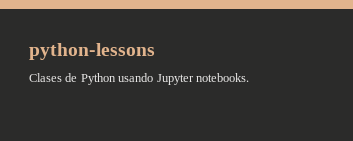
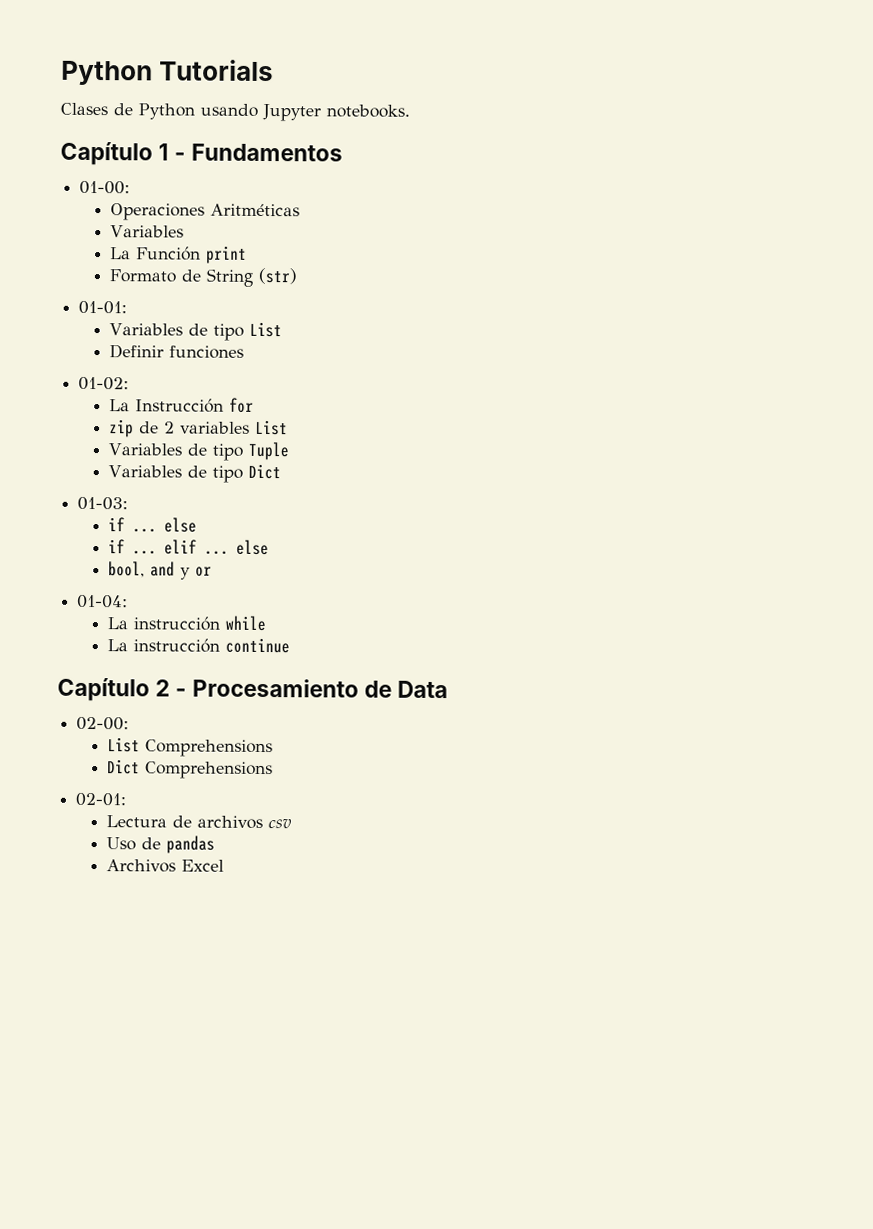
- python-lessons
+ Python Tutorials
+ Capítulo 1 - Fundamentos
+ 01-00:
+ Operaciones Aritméticas
+ Variables
+ La Función print
+ Formato de String (str)
+ 01-01:
+ Variables de tipo List
+ Definir funciones
+ 01-02:
+ La Instrucción for
+ zip de 2 variables List
+ Variables de tipo Tuple
+ Variables de tipo Dict
+ 01-03:
+ if ... else
+ if ... elif ... else
+ bool, and y or
+ 01-04:
+ La instrucción while
+ La instrucción continue
+ Capítulo 2 - Procesamiento de Data
+ 02-00:
+ List Comprehensions
+ Dict Comprehensions
+ 02-01:
+ Lectura de archivos csv
+ Uso de pandas
+ Archivos Excel

